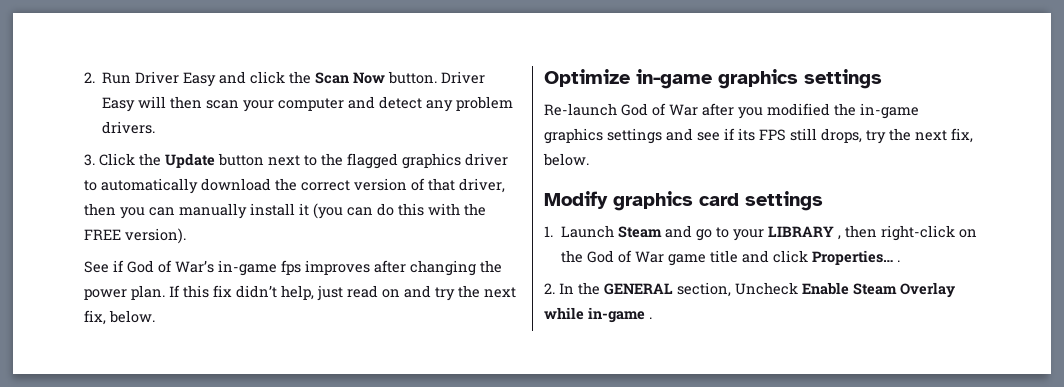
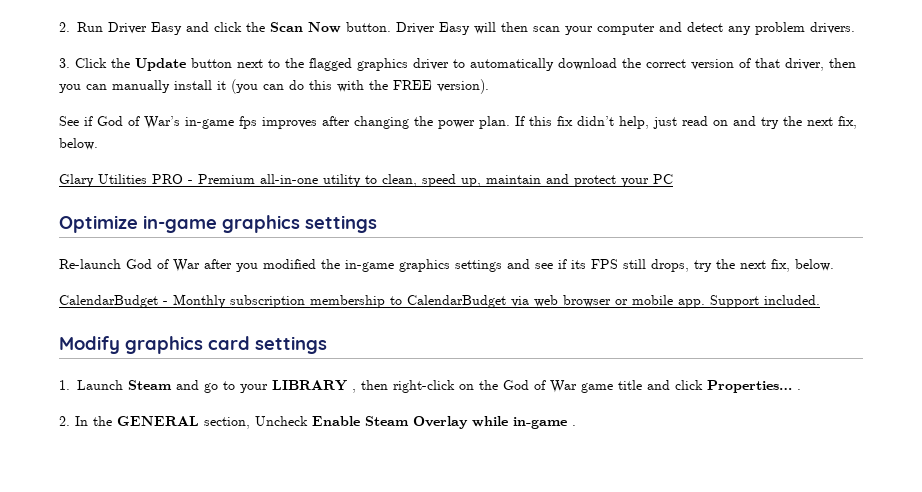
+ Glary Utilities PRO - Premium all-in-one utility to clean, speed up, maintain and protect your PC
+ CalendarBudget - Monthly subscription membership to CalendarBudget via web browser or mobile app. Support included.

